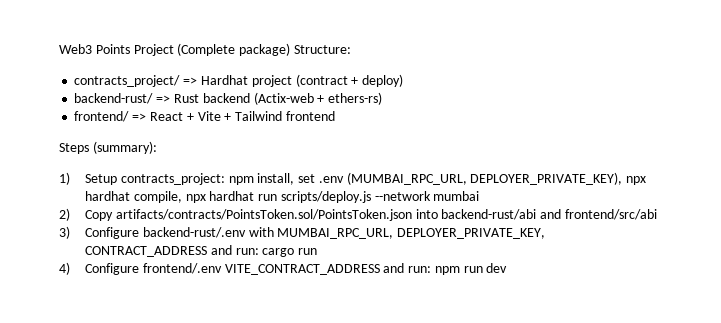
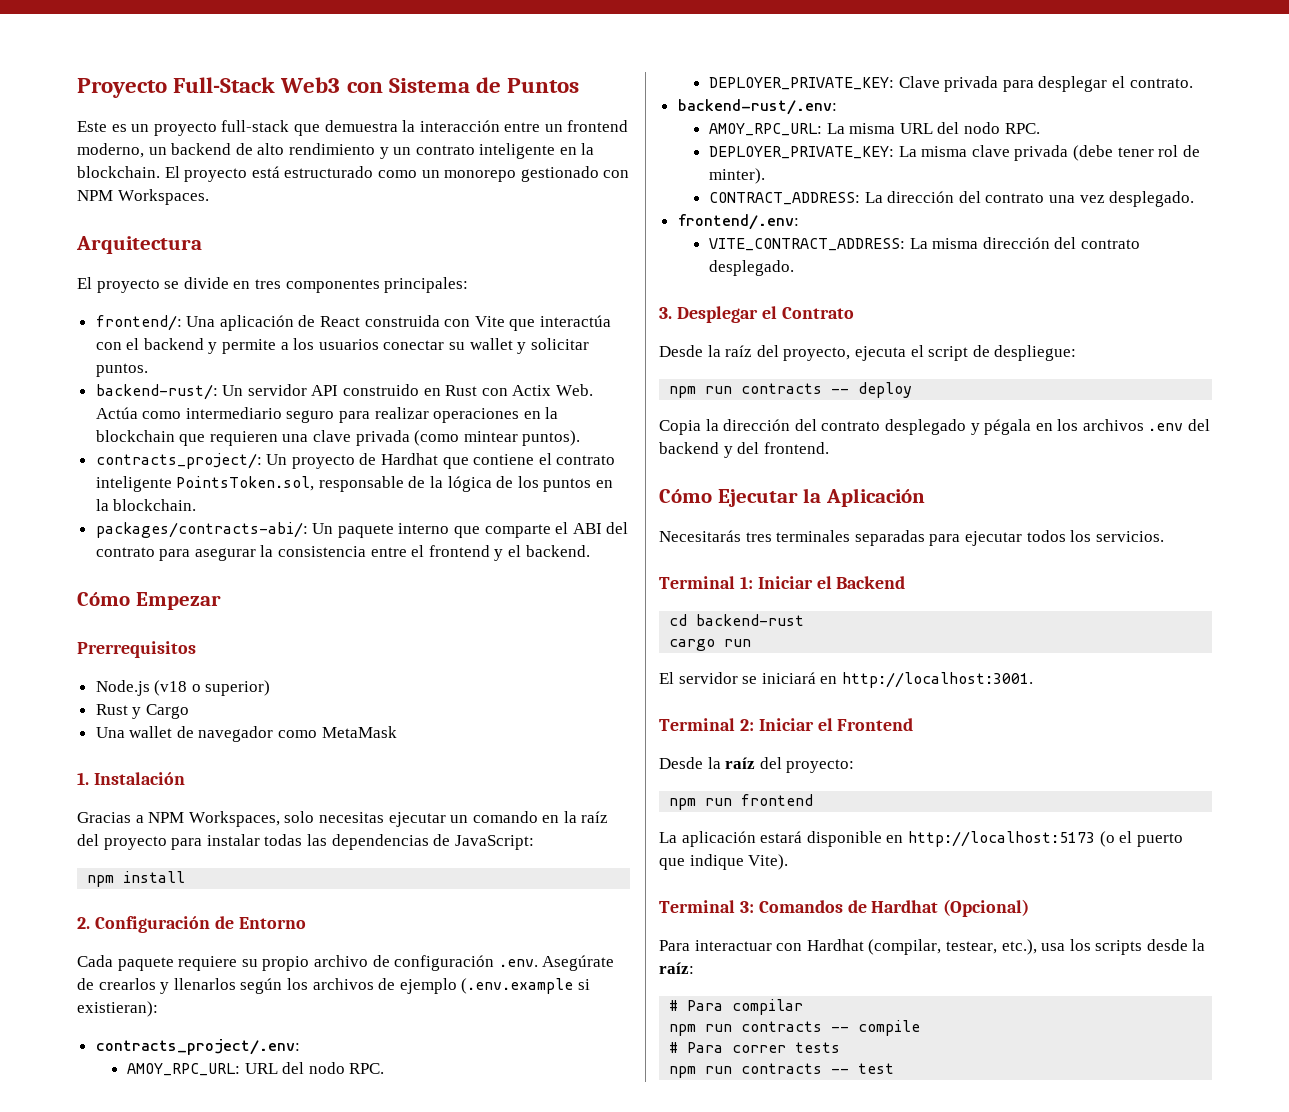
- Web3 Points Project (Complete package) Structure:
- contracts_project/ => Hardhat project (contract + deploy)
- backend-rust/ => Rust backend (Actix-web + ethers-rs)
- frontend/ => React + Vite + Tailwind frontend
- Steps (summary):
- 1) Setup contracts_project: npm install, set .env (MUMBAI_RPC_URL, DEPLOYER_PRIVATE_KEY), npx hardhat compile, npx hardhat run scripts/deploy.js --network mumbai
- 2) Copy artifacts/contracts/PointsToken.sol/PointsToken.json into backend-rust/abi and frontend/src/abi
- 3) Configure backend-rust/.env with MUMBAI_RPC_URL, DEPLOYER_PRIVATE_KEY, CONTRACT_ADDRESS and run: cargo run
- 4) Configure frontend/.env VITE_CONTRACT_ADDRESS and run: npm run dev
+ Proyecto Full-Stack Web3 con Sistema de Puntos
+ Este es un proyecto full-stack que demuestra la interacción entre un frontend moderno, un backend de alto rendimiento y un contrato inteligente en la blockchain. El proyecto está estructurado como un monorepo gestionado con NPM Workspaces.
+ Arquitectura
+ El proyecto se divide en tres componentes principales:
+ frontend/: Una aplicación de React construida con Vite que interactúa con el backend y permite a los usuarios conectar su wallet y solicitar puntos.
+ backend-rust/: Un servidor API construido en Rust con Actix Web. Actúa como intermediario seguro para realizar operaciones en la blockchain que requieren una clave privada (como mintear puntos).
+ contracts_project/: Un proyecto de Hardhat que contiene el contrato inteligente PointsToken.sol, responsable de la lógica de los puntos en la blockchain.
+ packages/contracts-abi/: Un paquete interno que comparte el ABI del contrato para asegurar la consistencia entre el frontend y el backend.
+ Cómo Empezar
+ Prerrequisitos
+ Node.js (v18 o superior)
+ Rust y Cargo
+ Una wallet de navegador como MetaMask
+ 1. Instalación
+ Gracias a NPM Workspaces, solo necesitas ejecutar un comando en la raíz del proyecto para instalar todas las dependencias de JavaScript:
+ npm install
+ 2. Configuración de Entorno
+ Cada paquete requiere su propio archivo de configuración .env. Asegúrate de crearlos y llenarlos según los archivos de ejemplo (.env.example si existieran):
+ contracts_project/.env:
+ AMOY_RPC_URL: URL del nodo RPC.
+ DEPLOYER_PRIVATE_KEY: Clave privada para desplegar el contrato.
+ backend-rust/.env:
+ AMOY_RPC_URL: La misma URL del nodo RPC.
+ DEPLOYER_PRIVATE_KEY: La misma clave privada (debe tener rol de minter).
+ CONTRACT_ADDRESS: La dirección del contrato una vez desplegado.
+ frontend/.env:
+ VITE_CONTRACT_ADDRESS: La misma dirección del contrato desplegado.
+ 3. Desplegar el Contrato
+ Desde la raíz del proyecto, ejecuta el script de despliegue:
+ npm run contracts -- deploy
+ Copia la dirección del contrato desplegado y pégala en los archivos .env del backend y del frontend.
+ Cómo Ejecutar la Aplicación
+ Necesitarás tres terminales separadas para ejecutar todos los servicios.
+ Terminal 1: Iniciar el Backend
+ cd backend-rust
+ cargo run
+ El servidor se iniciará en http://localhost:3001.
+ Terminal 2: Iniciar el Frontend
+ Desde la raíz del proyecto:
+ npm run frontend
+ La aplicación estará disponible en http://localhost:5173 (o el puerto que indique Vite).
+ Terminal 3: Comandos de Hardhat (Opcional)
+ Para interactuar con Hardhat (compilar, testear, etc.), usa los scripts desde la raíz:
+ # Para compilar
+ npm run contracts -- compile
+ # Para correr tests
+ npm run contracts -- test

